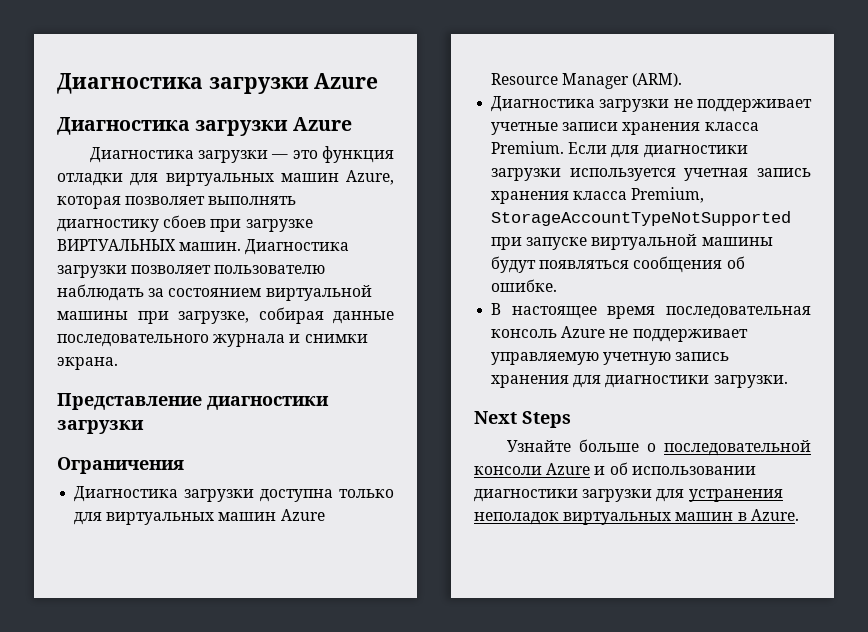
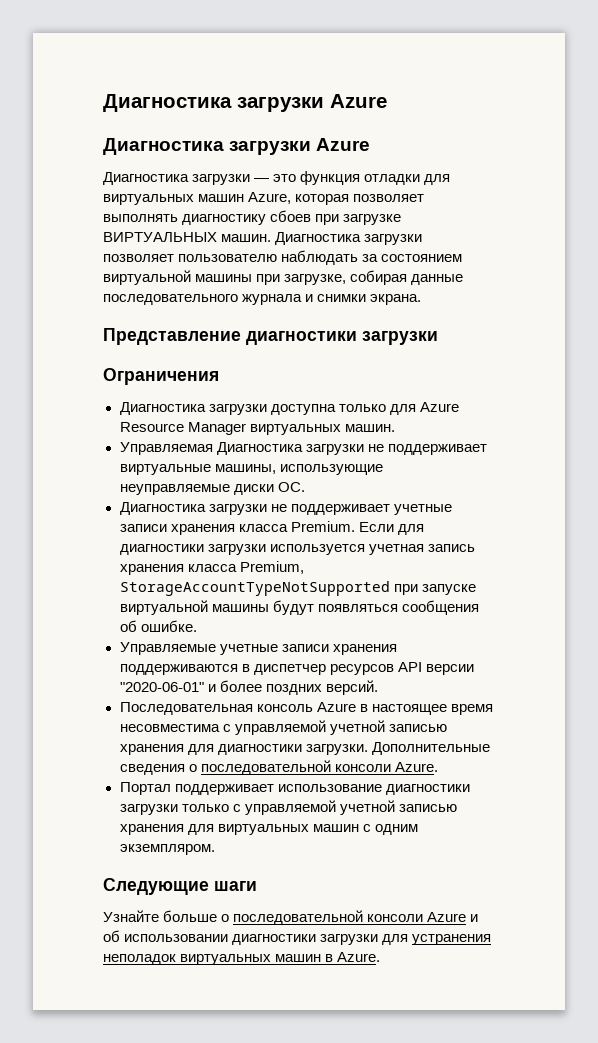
- Диагностика загрузки доступна только для виртуальных машин Azure Resource Manager (ARM).
+ Диагностика загрузки доступна только для Azure Resource Manager виртуальных машин.
+ Управляемая Диагностика загрузки не поддерживает виртуальные машины, использующие неуправляемые диски ОС.
- В настоящее время последовательная консоль Azure не поддерживает управляемую учетную запись хранения для диагностики загрузки.
- Next Steps
+ Управляемые учетные записи хранения поддерживаются в диспетчер ресурсов API версии "2020-06-01" и более поздних версий.
+ Последовательная консоль Azure в настоящее время несовместима с управляемой учетной записью хранения для диагностики загрузки. Дополнительные сведения о последовательной консоли Azure.
+ Портал поддерживает использование диагностики загрузки только с управляемой учетной записью хранения для виртуальных машин с одним экземпляром.
+ Следующие шаги

